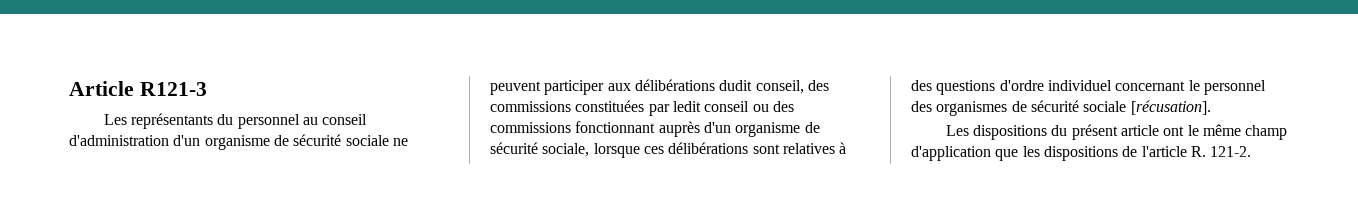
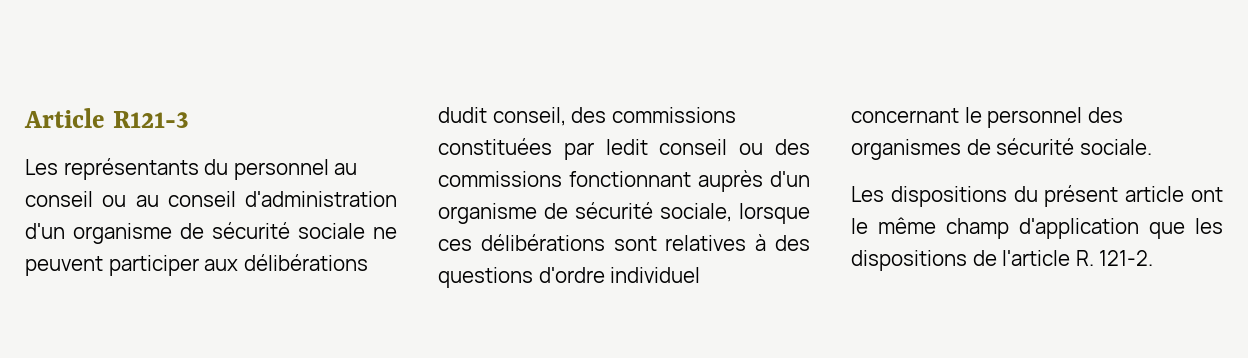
- Les représentants du personnel au conseil d'administration d'un organisme de sécurité sociale ne peuvent participer aux délibérations dudit conseil, des commissions constituées par ledit conseil ou des commissions fonctionnant auprès d'un organisme de sécurité sociale, lorsque ces délibérations sont relatives à des questions d'ordre individuel concernant le personnel des organismes de sécurité sociale [récusation].
+ Les représentants du personnel au conseil ou au conseil d'administration d'un organisme de sécurité sociale ne peuvent participer aux délibérations dudit conseil, des commissions constituées par ledit conseil ou des commissions fonctionnant auprès d'un organisme de sécurité sociale, lorsque ces délibérations sont relatives à des questions d'ordre individuel concernant le personnel des organismes de sécurité sociale.

